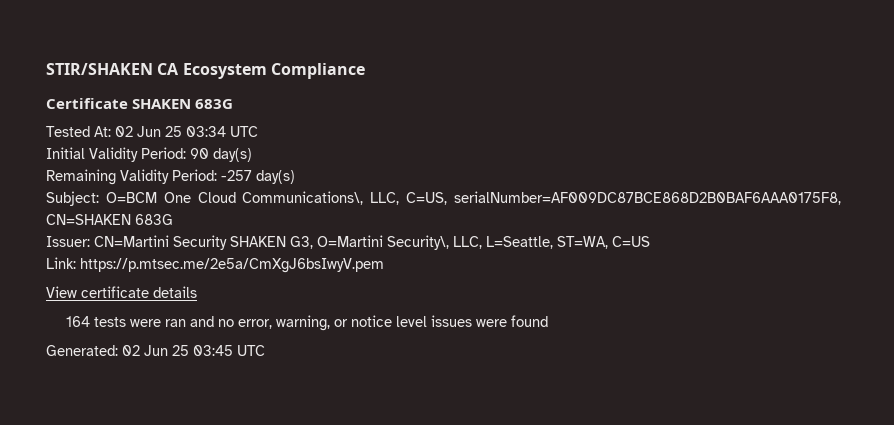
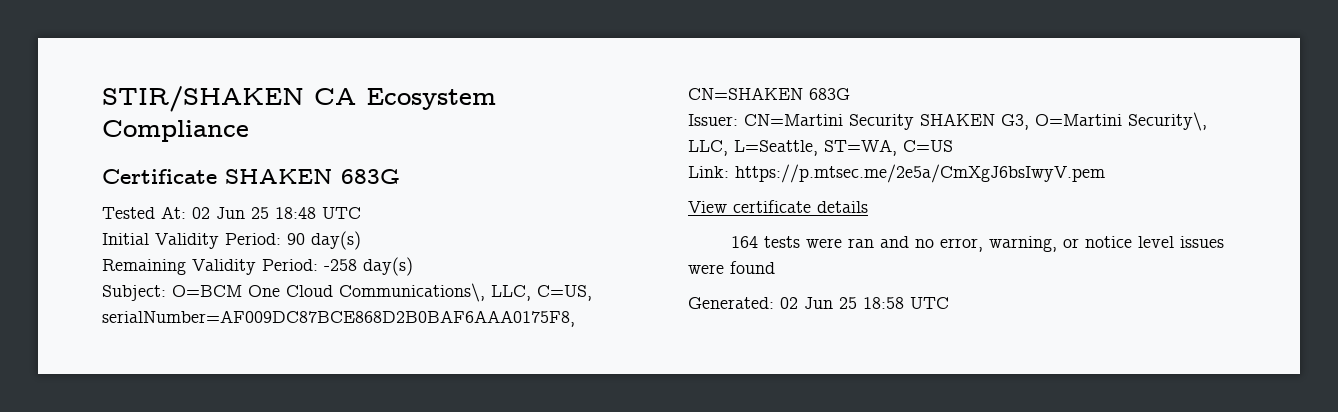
- Tested At: 02 Jun 25 03:34 UTC
+ Tested At: 02 Jun 25 18:48 UTC
- Remaining Validity Period: -257 day(s)
+ Remaining Validity Period: -258 day(s)
- Generated: 02 Jun 25 03:45 UTC
+ Generated: 02 Jun 25 18:58 UTC

